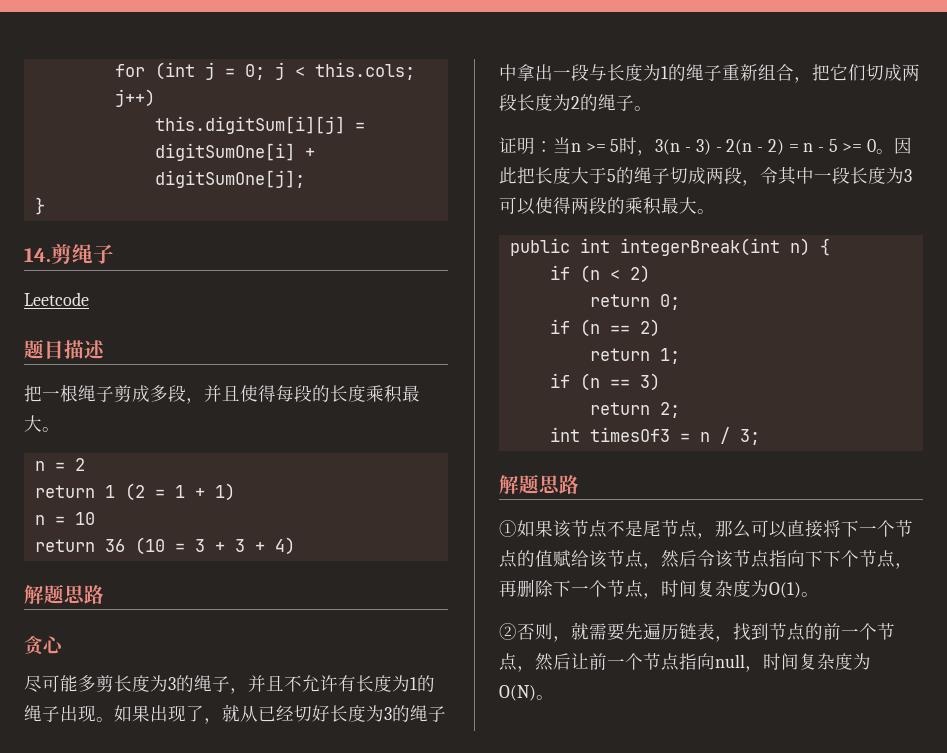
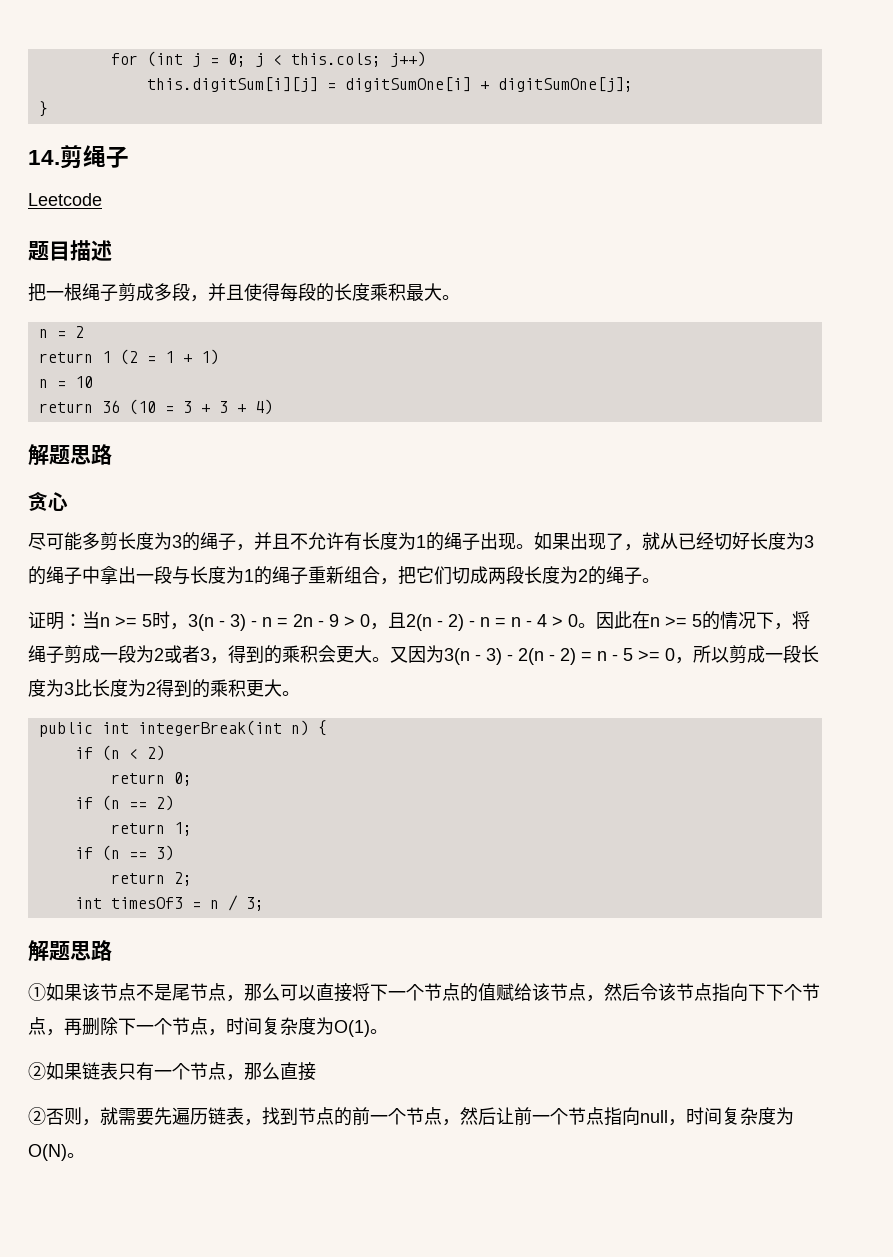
- 证明：当n >= 5时，3(n - 3) - 2(n - 2) = n - 5 >= 0。因此把长度大于5的绳子切成两段，令其中一段长度为3可以使得两段的乘积最大。
+ 证明：当n >= 5时，3(n - 3) - n = 2n - 9 > 0，且2(n - 2) - n = n - 4 > 0。因此在n >= 5的情况下，将绳子剪成一段为2或者3，得到的乘积会更大。又因为3(n - 3) - 2(n - 2) = n - 5 >= 0，所以剪成一段长度为3比长度为2得到的乘积更大。
+ ②如果链表只有一个节点，那么直接

